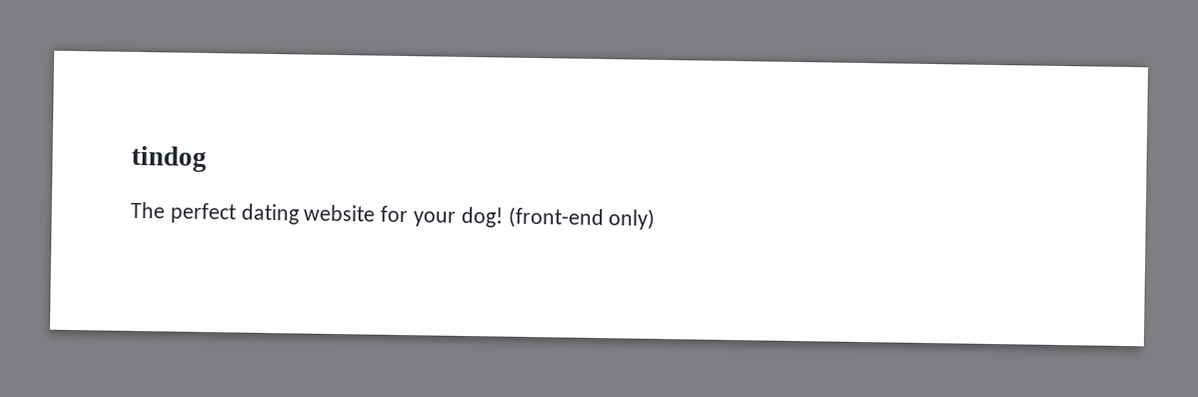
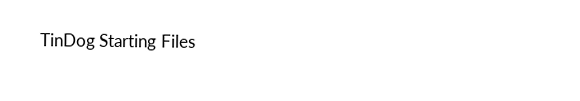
- tindog
- The perfect dating website for your dog! (front-end only)
+ TinDog Starting Files

